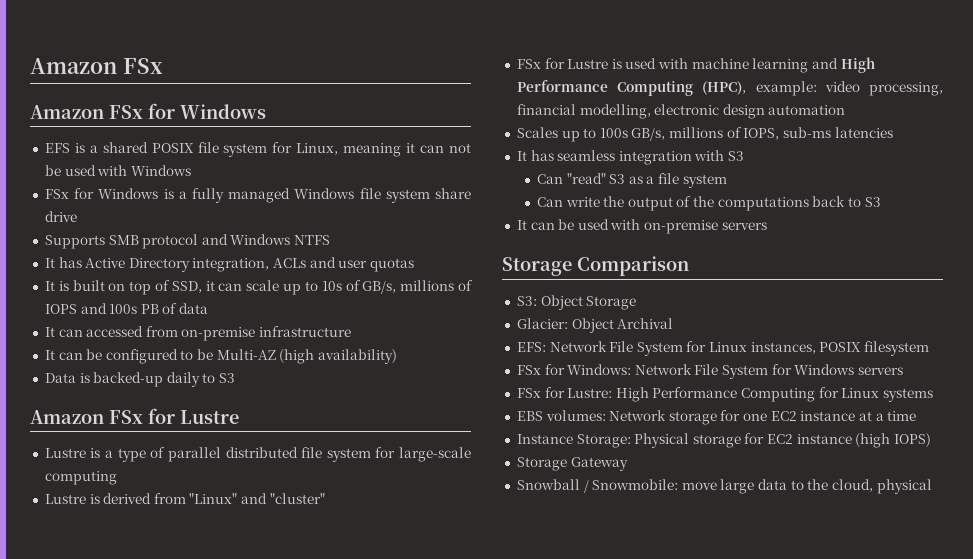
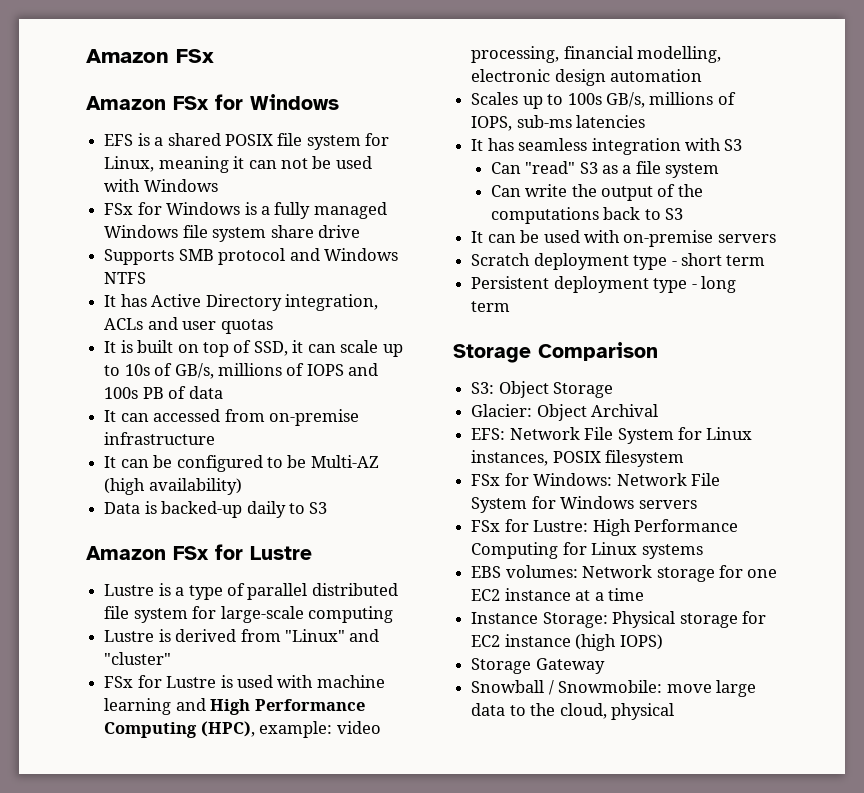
+ Scratch deployment type - short term
+ Persistent deployment type - long term

